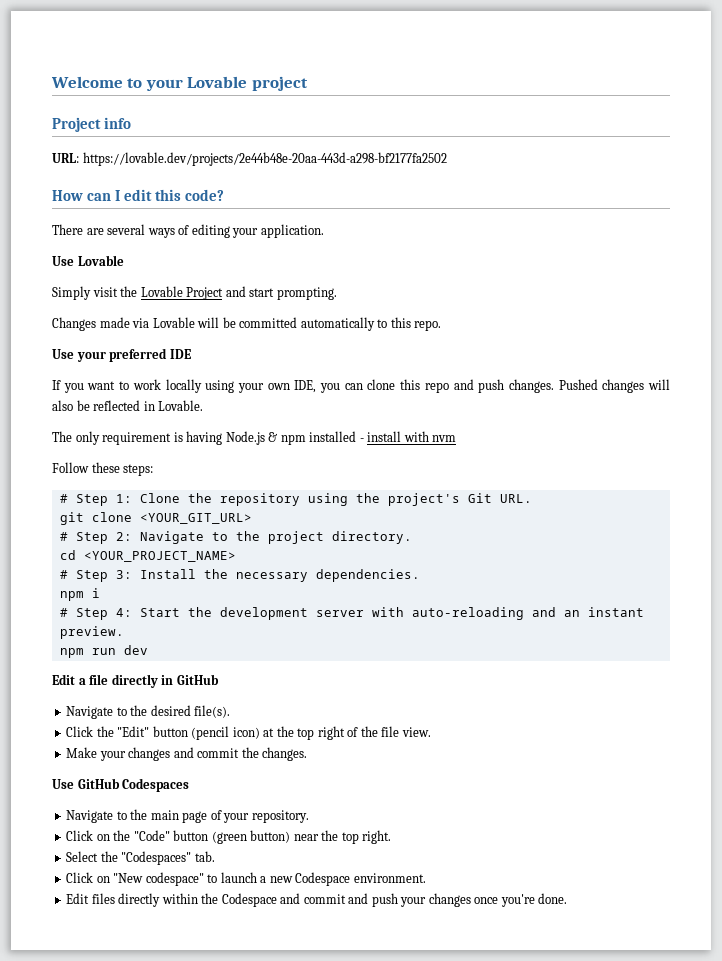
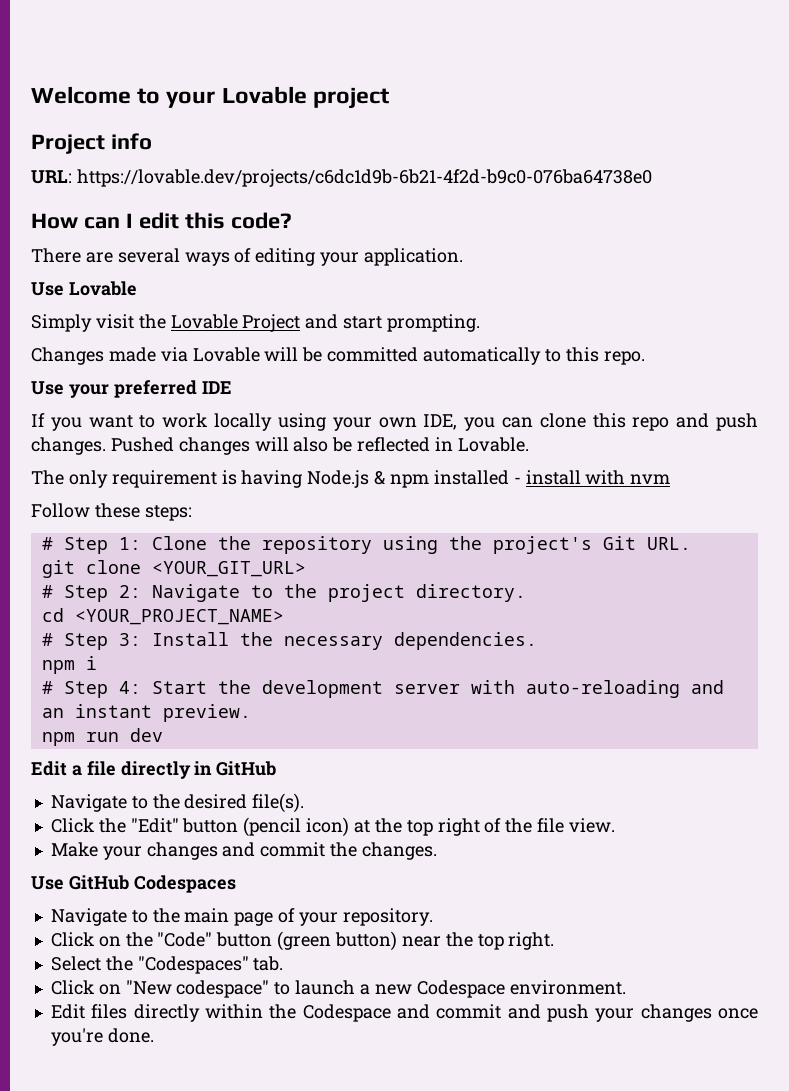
- URL: https://lovable.dev/projects/2e44b48e-20aa-443d-a298-bf2177fa2502
+ URL: https://lovable.dev/projects/c6dc1d9b-6b21-4f2d-b9c0-076ba64738e0

